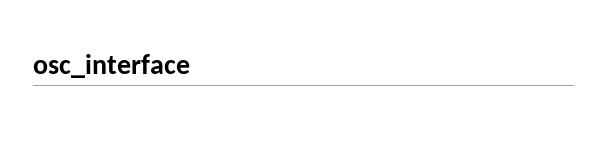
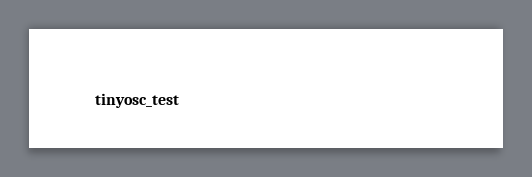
- osc_interface
+ tinyosc_test

